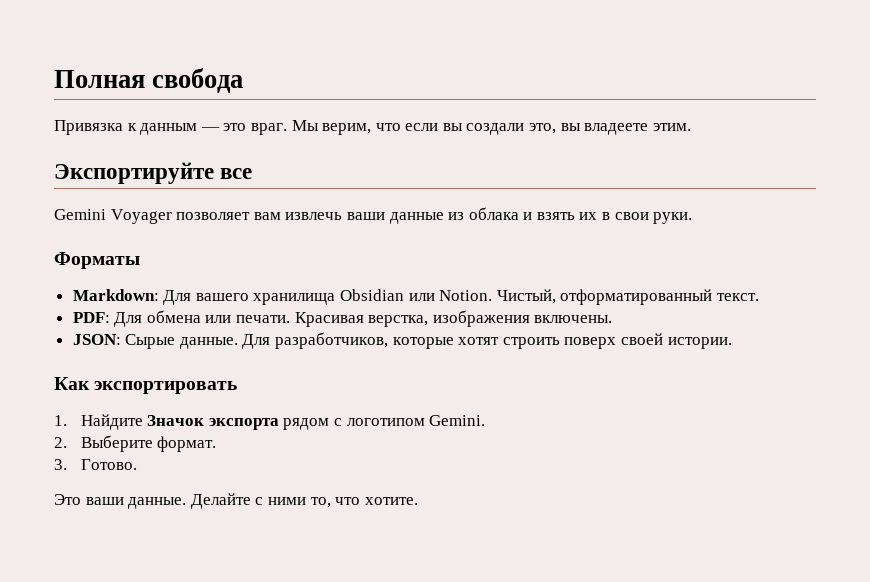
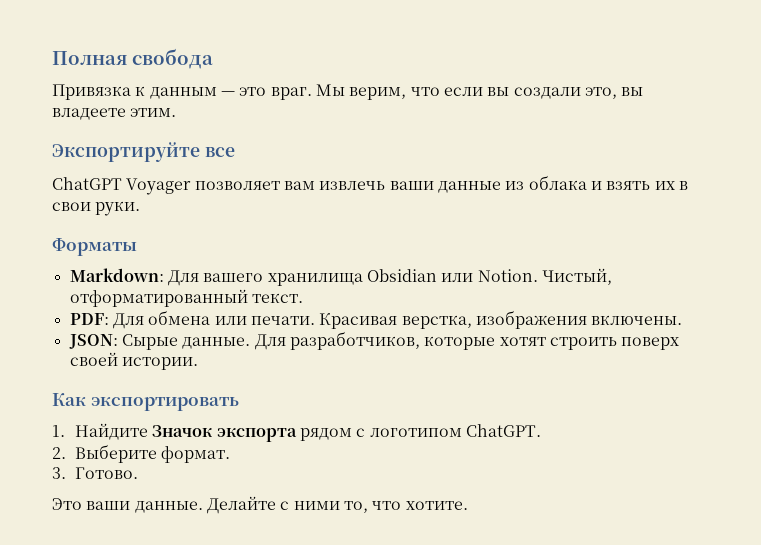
- Gemini Voyager позволяет вам извлечь ваши данные из облака и взять их в свои руки.
+ ChatGPT Voyager позволяет вам извлечь ваши данные из облака и взять их в свои руки.
- 1. Найдите Значок экспорта рядом с логотипом Gemini.
+ 1. Найдите Значок экспорта рядом с логотипом ChatGPT.

